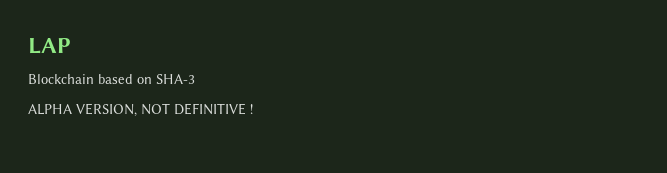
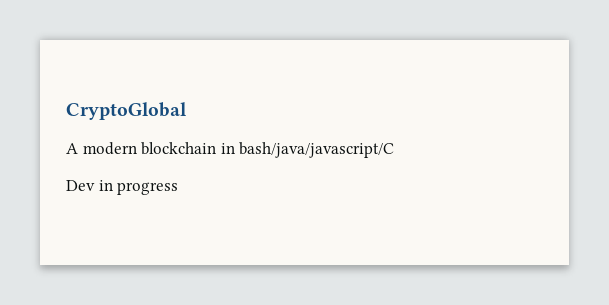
- LAP
- Blockchain based on SHA-3
- ALPHA VERSION, NOT DEFINITIVE !
+ CryptoGlobal
+ A modern blockchain in bash/java/javascript/C
+ Dev in progress

